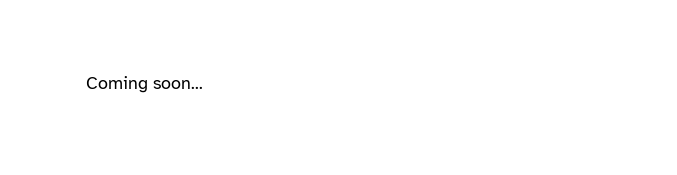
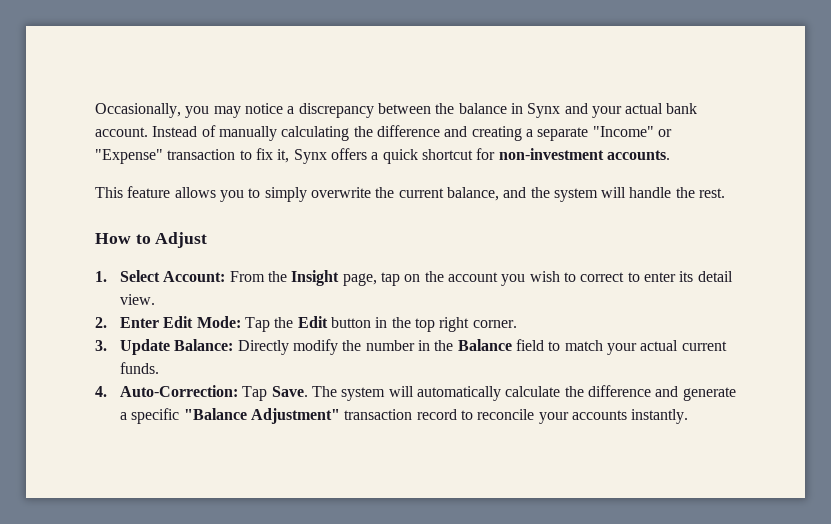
- Coming soon...
+ Occasionally, you may notice a discrepancy between the balance in Synx and your actual bank account. Instead of manually calculating the difference and creating a separate "Income" or "Expense" transaction to fix it, Synx offers a quick shortcut for non-investment accounts.
+ This feature allows you to simply overwrite the current balance, and the system will handle the rest.
+ How to Adjust
+ 1. Select Account: From the Insight page, tap on the account you wish to correct to enter its detail view.
+ 2. Enter Edit Mode: Tap the Edit button in the top right corner.
+ 3. Update Balance: Directly modify the number in the Balance field to match your actual current funds.
+ 4. Auto-Correction: Tap Save. The system will automatically calculate the difference and generate a specific "Balance Adjustment" transaction record to reconcile your accounts instantly.

